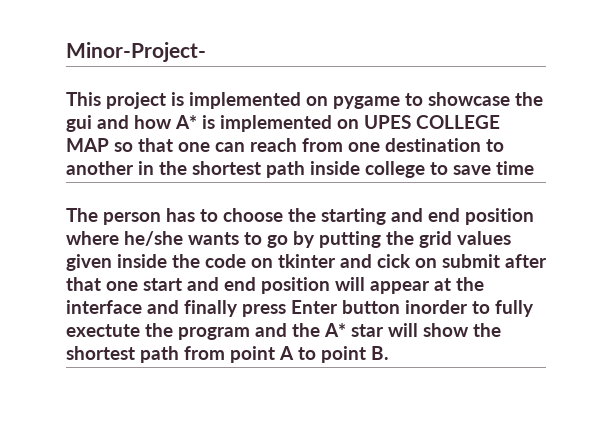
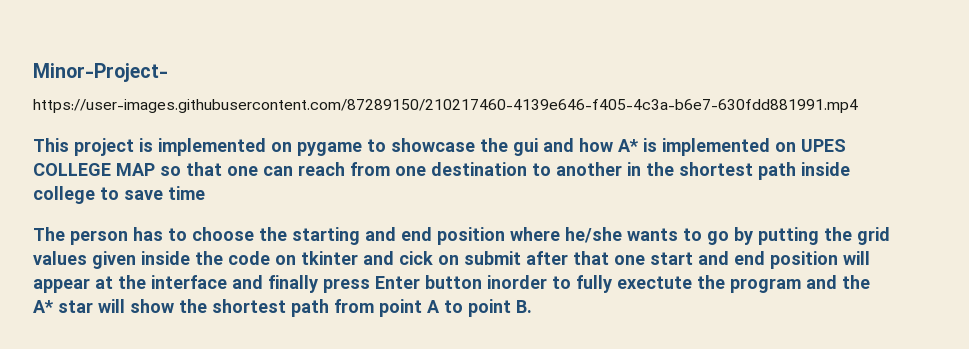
+ https://user-images.githubusercontent.com/87289150/210217460-4139e646-f405-4c3a-b6e7-630fdd881991.mp4

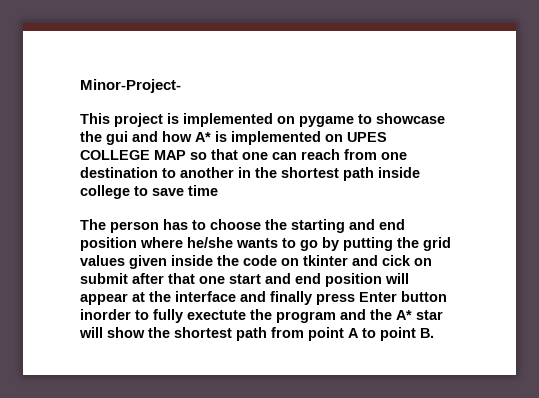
- https://user-images.githubusercontent.com/87289150/210217460-4139e646-f405-4c3a-b6e7-630fdd881991.mp4

